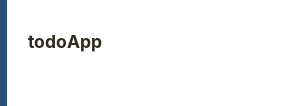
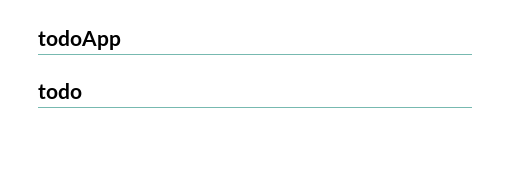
+ todo

